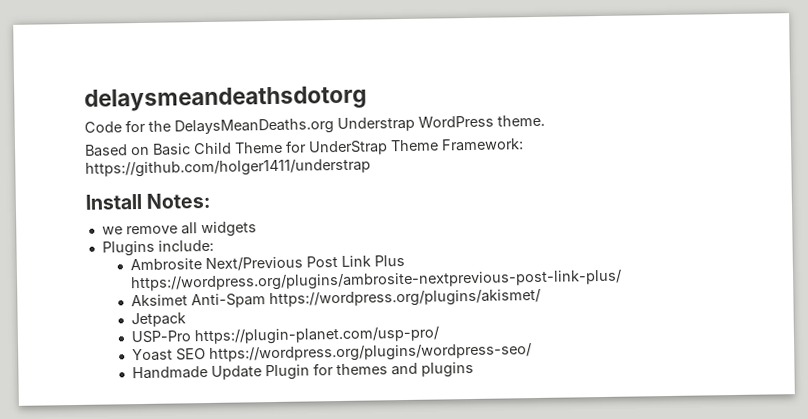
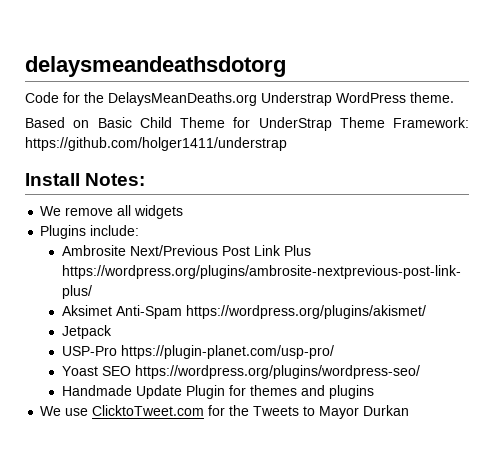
- we remove all widgets
+ We remove all widgets
+ We use ClicktoTweet.com for the Tweets to Mayor Durkan

